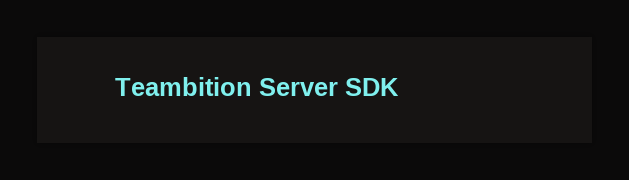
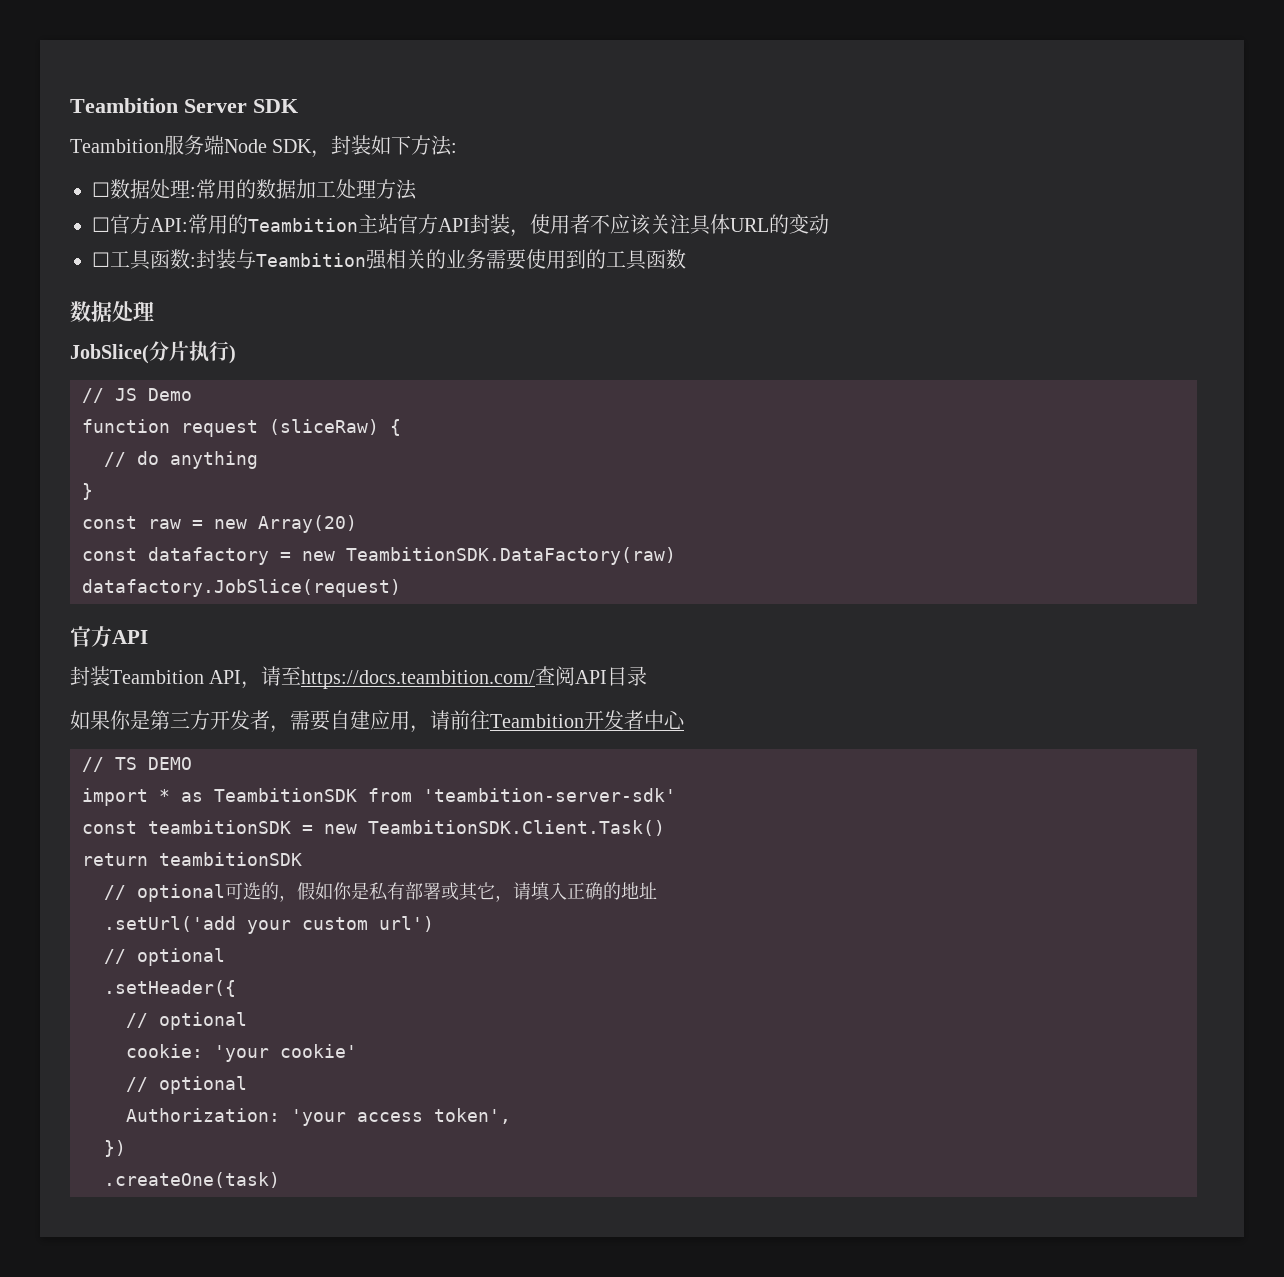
+ Teambition服务端Node SDK，封装如下方法:
+ ☐数据处理:常用的数据加工处理方法
+ ☐官方API:常用的Teambition主站官方API封装，使用者不应该关注具体URL的变动
+ ☐工具函数:封装与Teambition强相关的业务需要使用到的工具函数
+ 数据处理
+ JobSlice(分片执行)
+ // JS Demo
+ function request (sliceRaw) {
+ // do anything
+ }
+ const raw = new Array(20)
+ const datafactory = new TeambitionSDK.DataFactory(raw)
+ datafactory.JobSlice(request)
+ 官方API
+ 封装Teambition API，请至https://docs.teambition.com/查阅API目录
+ 如果你是第三方开发者，需要自建应用，请前往Teambition开发者中心
+ // TS DEMO
+ import * as TeambitionSDK from 'teambition-server-sdk'
+ const teambitionSDK = new TeambitionSDK.Client.Task()
+ return teambitionSDK
+ // optional可选的，假如你是私有部署或其它，请填入正确的地址
+ .setUrl('add your custom url')
+ // optional
+ .setHeader({
+ // optional
+ cookie: 'your cookie'
+ // optional
+ Authorization: 'your access token',
+ })
+ .createOne(task)

